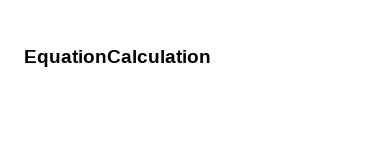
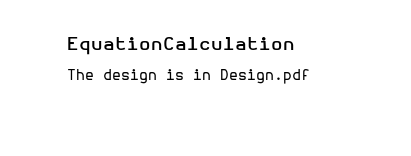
+ The design is in Design.pdf

